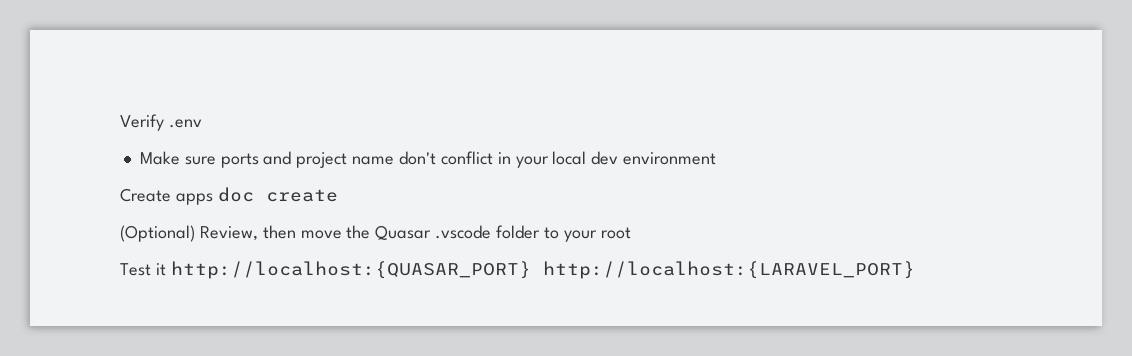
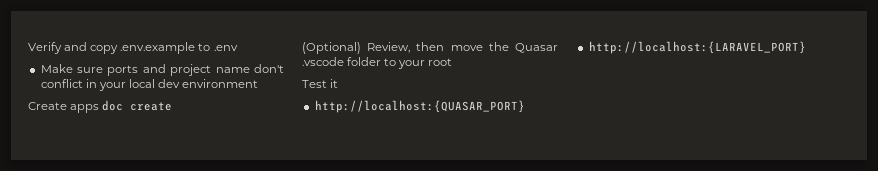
- Verify .env
+ Verify and copy .env.example to .env
- Test it http://localhost:{QUASAR_PORT} http://localhost:{LARAVEL_PORT}
+ Test it
+ http://localhost:{QUASAR_PORT}
+ http://localhost:{LARAVEL_PORT}

